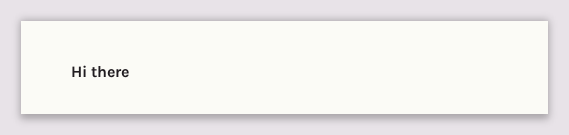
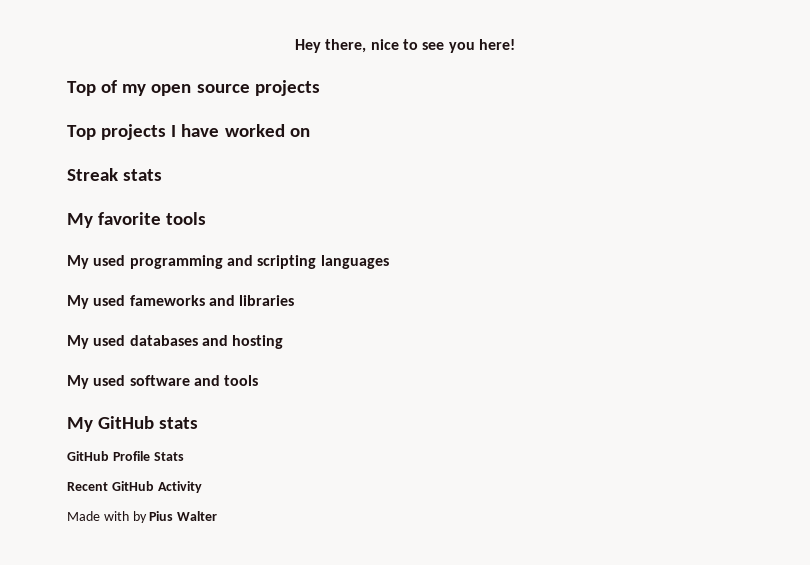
- Hi there
+ Hey there, nice to see you here!
+ Top of my open source projects
+ Top projects I have worked on
+ Streak stats
+ My favorite tools
+ My used programming and scripting languages
+ My used fameworks and libraries
+ My used databases and hosting
+ My used software and tools
+ My GitHub stats
+ GitHub Profile Stats
+ Recent GitHub Activity
+ Made with by Pius Walter

